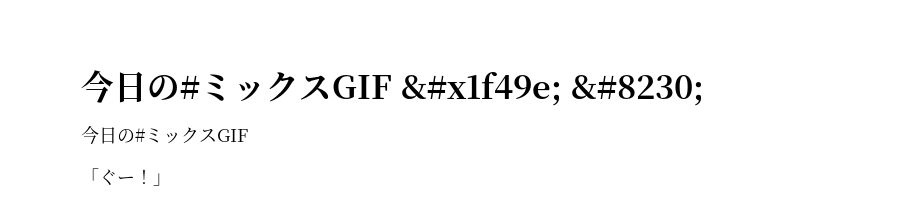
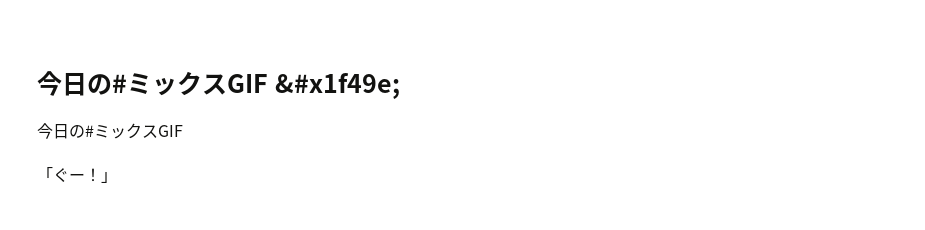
- 今日の#ミックスGIF &#x1f49e; &#8230;
+ 今日の#ミックスGIF &#x1f49e;

